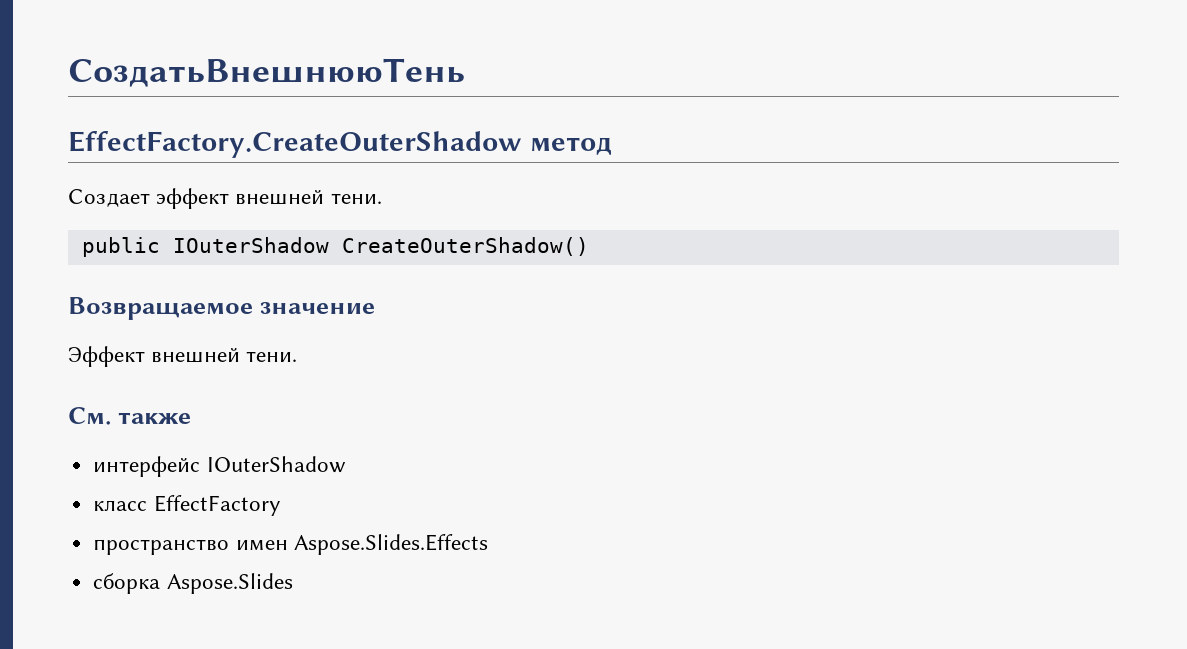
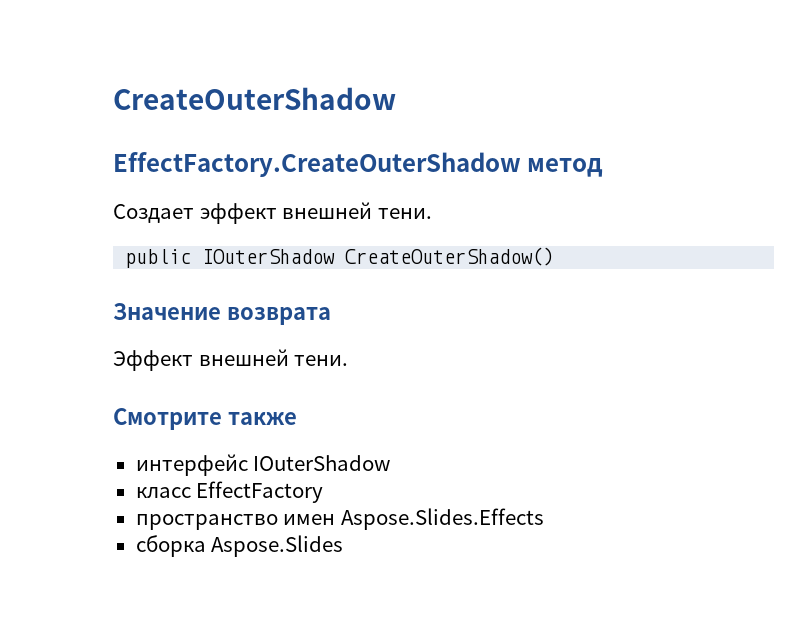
- СоздатьВнешнююТень
+ CreateOuterShadow
- Возвращаемое значение
+ Значение возврата
- См. также
+ Смотрите также

